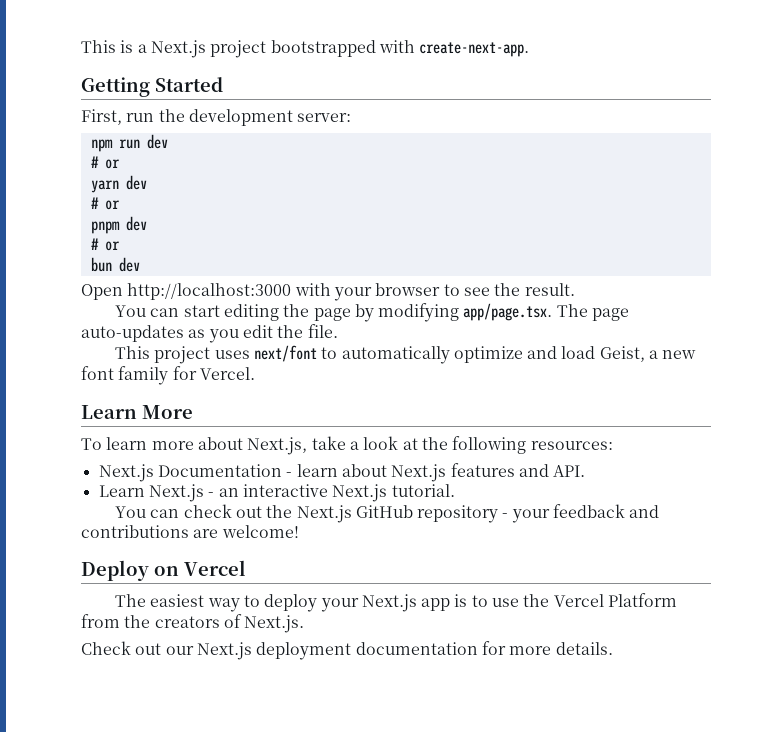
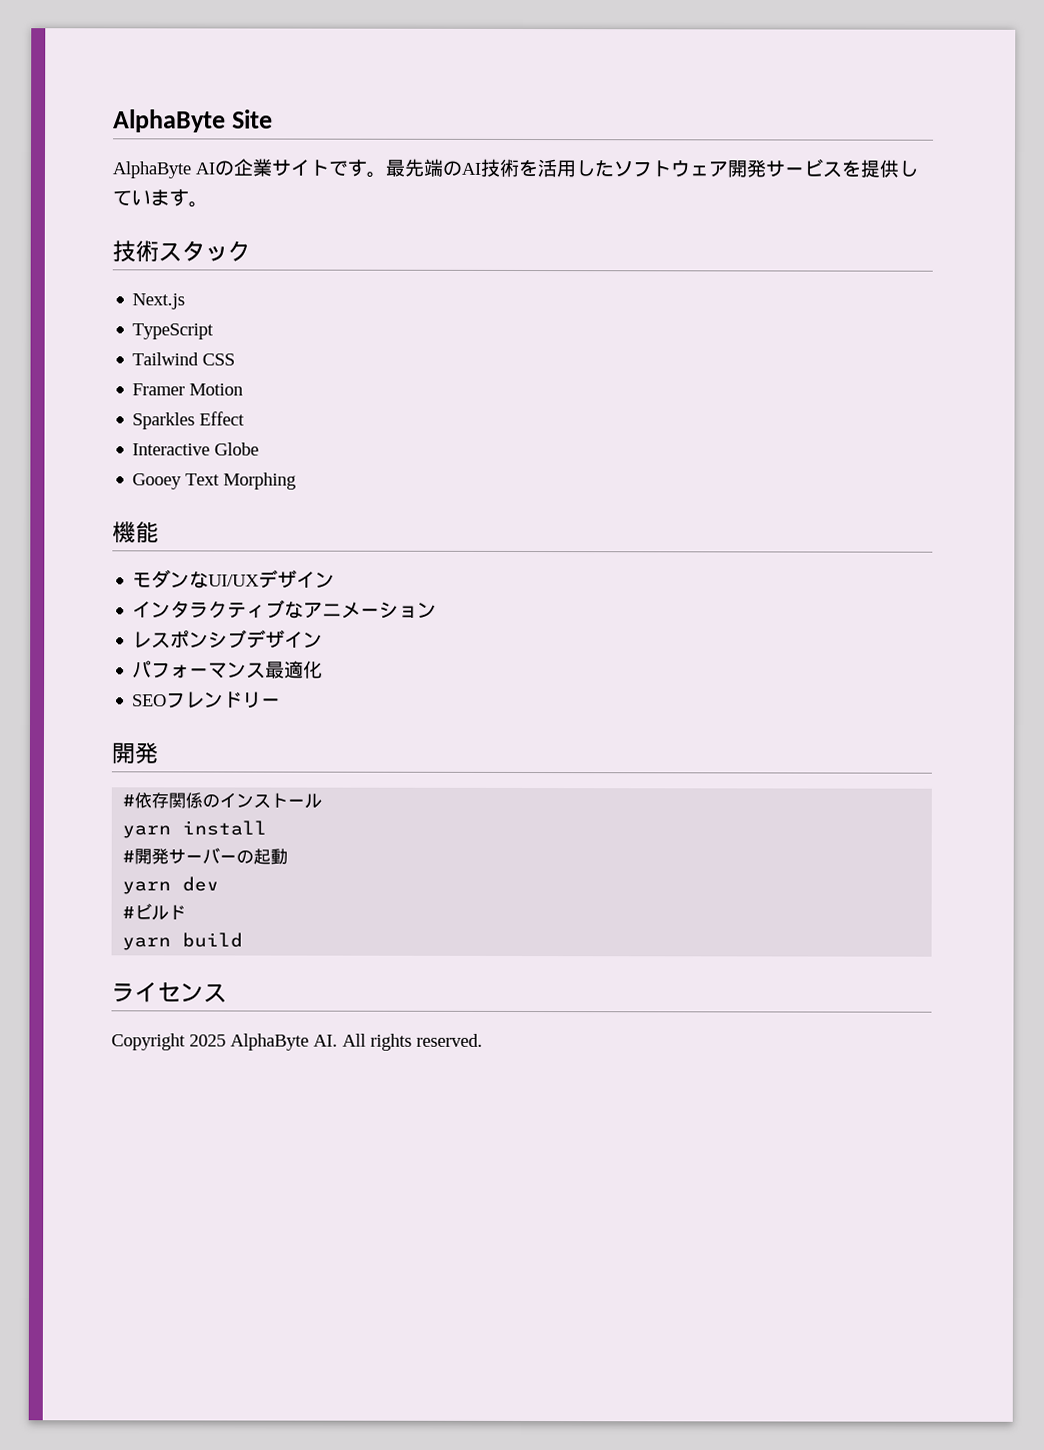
- This is a Next.js project bootstrapped with create-next-app.
- Getting Started
- First, run the development server:
- npm run dev
- # or
+ AlphaByte Site
+ AlphaByte AIの企業サイトです。最先端のAI技術を活用したソフトウェア開発サービスを提供しています。
+ 技術スタック
+ Next.js
+ TypeScript
+ Tailwind CSS
+ Framer Motion
+ Sparkles Effect
+ Interactive Globe
+ Gooey Text Morphing
+ 機能
+ モダンなUI/UXデザイン
+ インタラクティブなアニメーション
+ レスポンシブデザイン
+ パフォーマンス最適化
+ SEOフレンドリー
+ 開発
+ #依存関係のインストール
+ yarn install
+ #開発サーバーの起動
  yarn dev
- # or
- pnpm dev
- # or
- bun dev
- Open http://localhost:3000 with your browser to see the result.
- You can start editing the page by modifying app/page.tsx. The page auto-updates as you edit the file.
- This project uses next/font to automatically optimize and load Geist, a new font family for Vercel.
- Learn More
- To learn more about Next.js, take a look at the following resources:
- Next.js Documentation - learn about Next.js features and API.
- Learn Next.js - an interactive Next.js tutorial.
- You can check out the Next.js GitHub repository - your feedback and contributions are welcome!
- Deploy on Vercel
- The easiest way to deploy your Next.js app is to use the Vercel Platform from the creators of Next.js.
- Check out our Next.js deployment documentation for more details.
+ #ビルド
+ yarn build
+ ライセンス
+ Copyright 2025 AlphaByte AI. All rights reserved.

